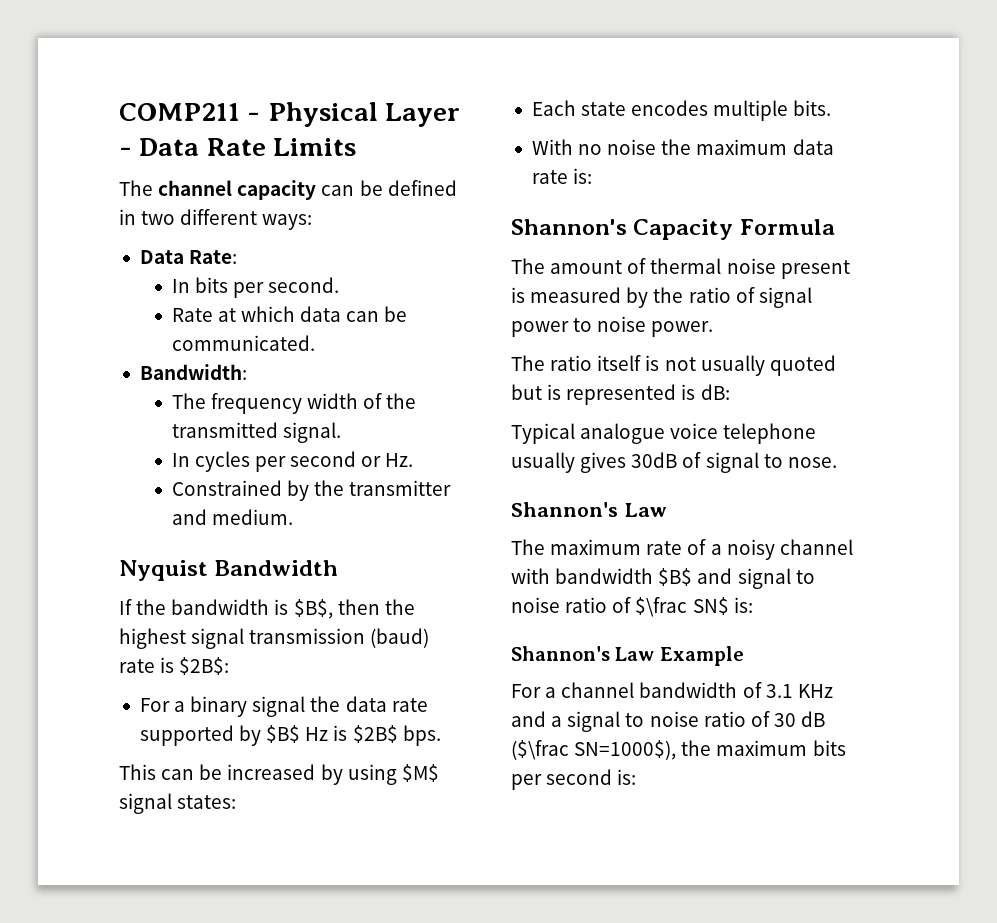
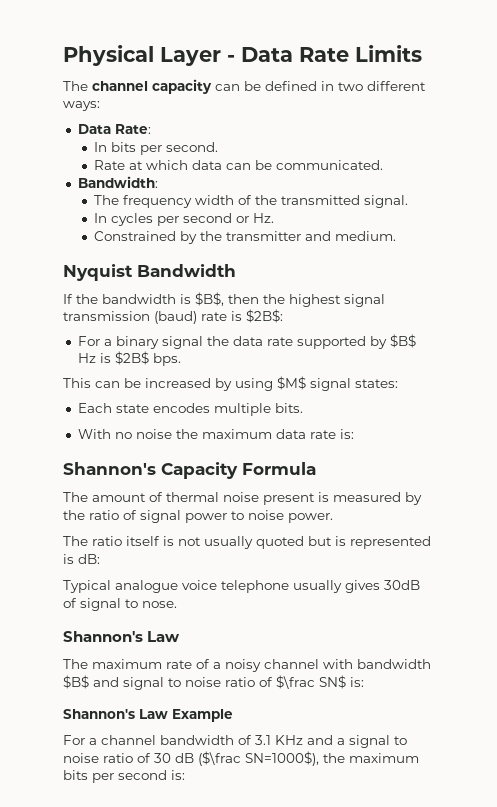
- COMP211 - Physical Layer - Data Rate Limits
+ Physical Layer - Data Rate Limits

